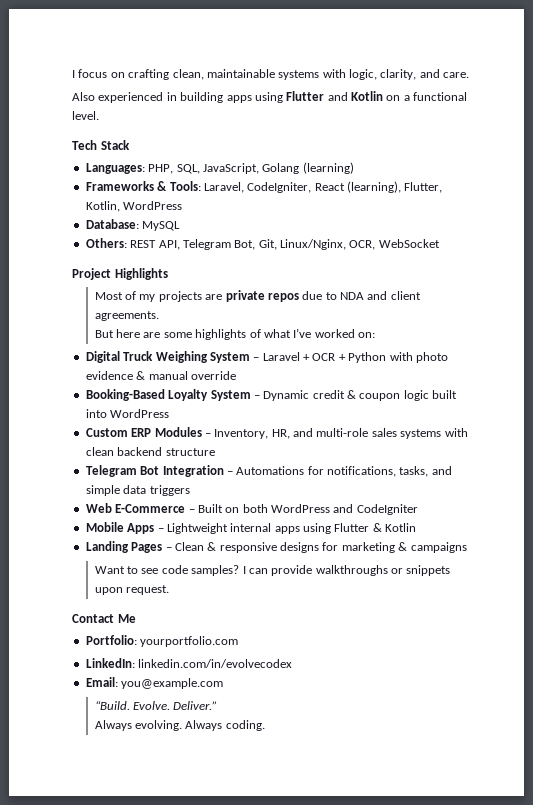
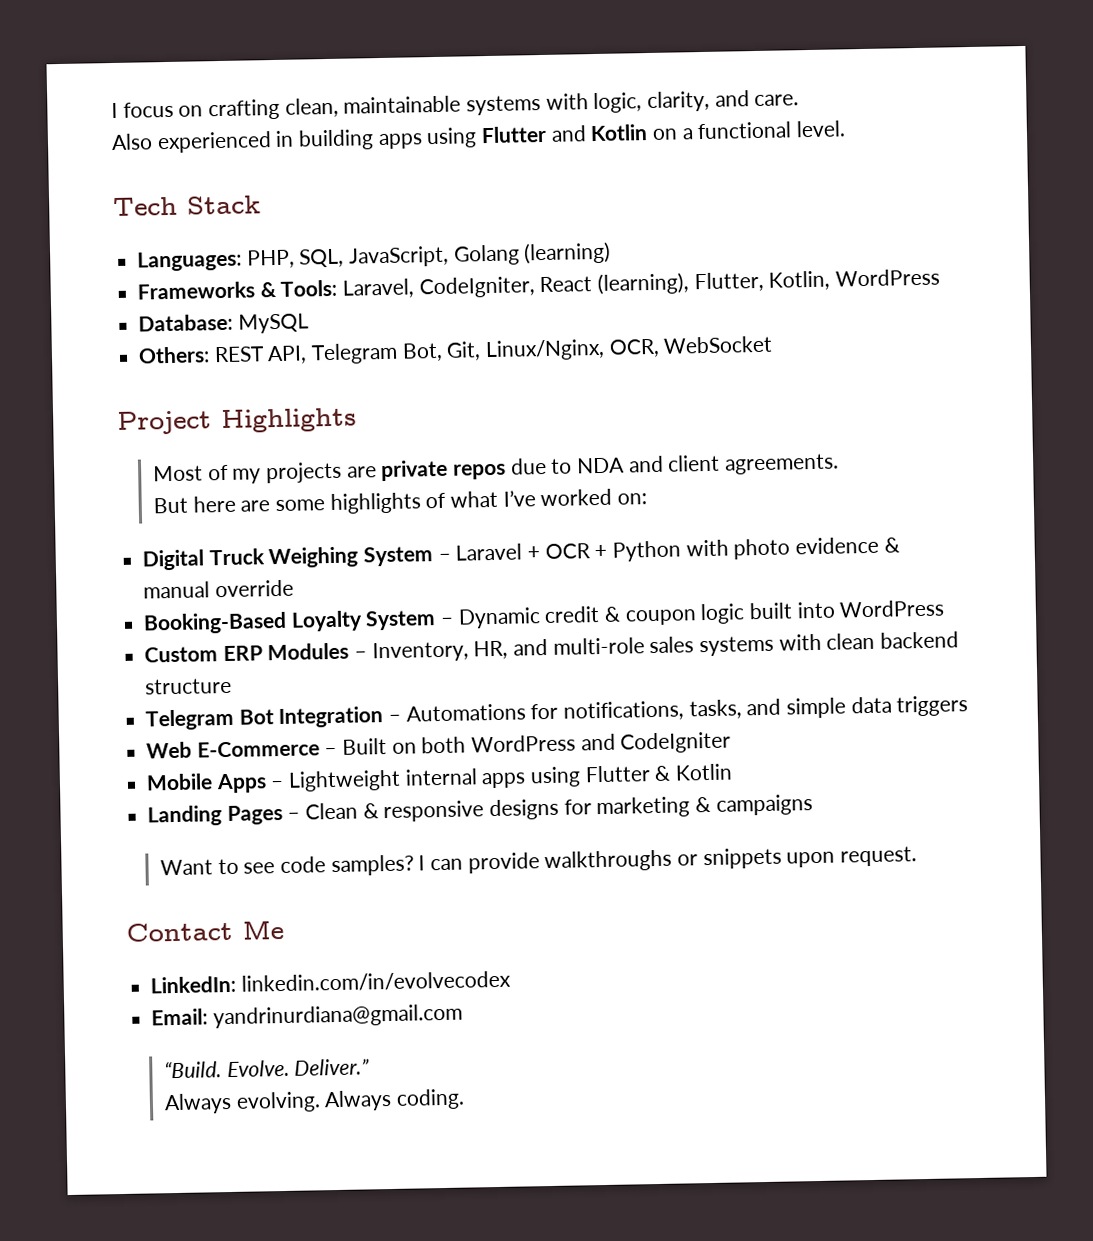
- Portfolio: yourportfolio.com
- Email: you@example.com
+ Email: yandrinurdiana@gmail.com

